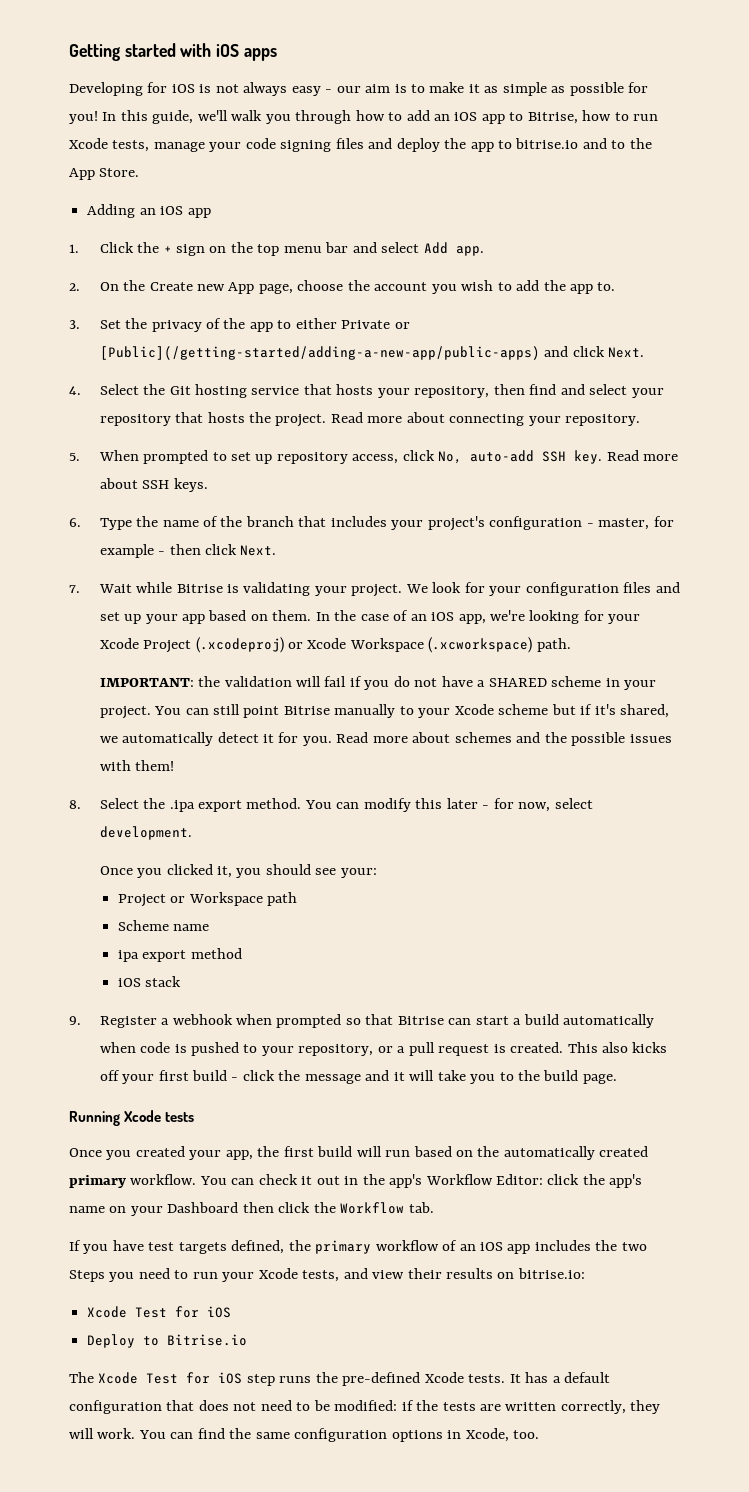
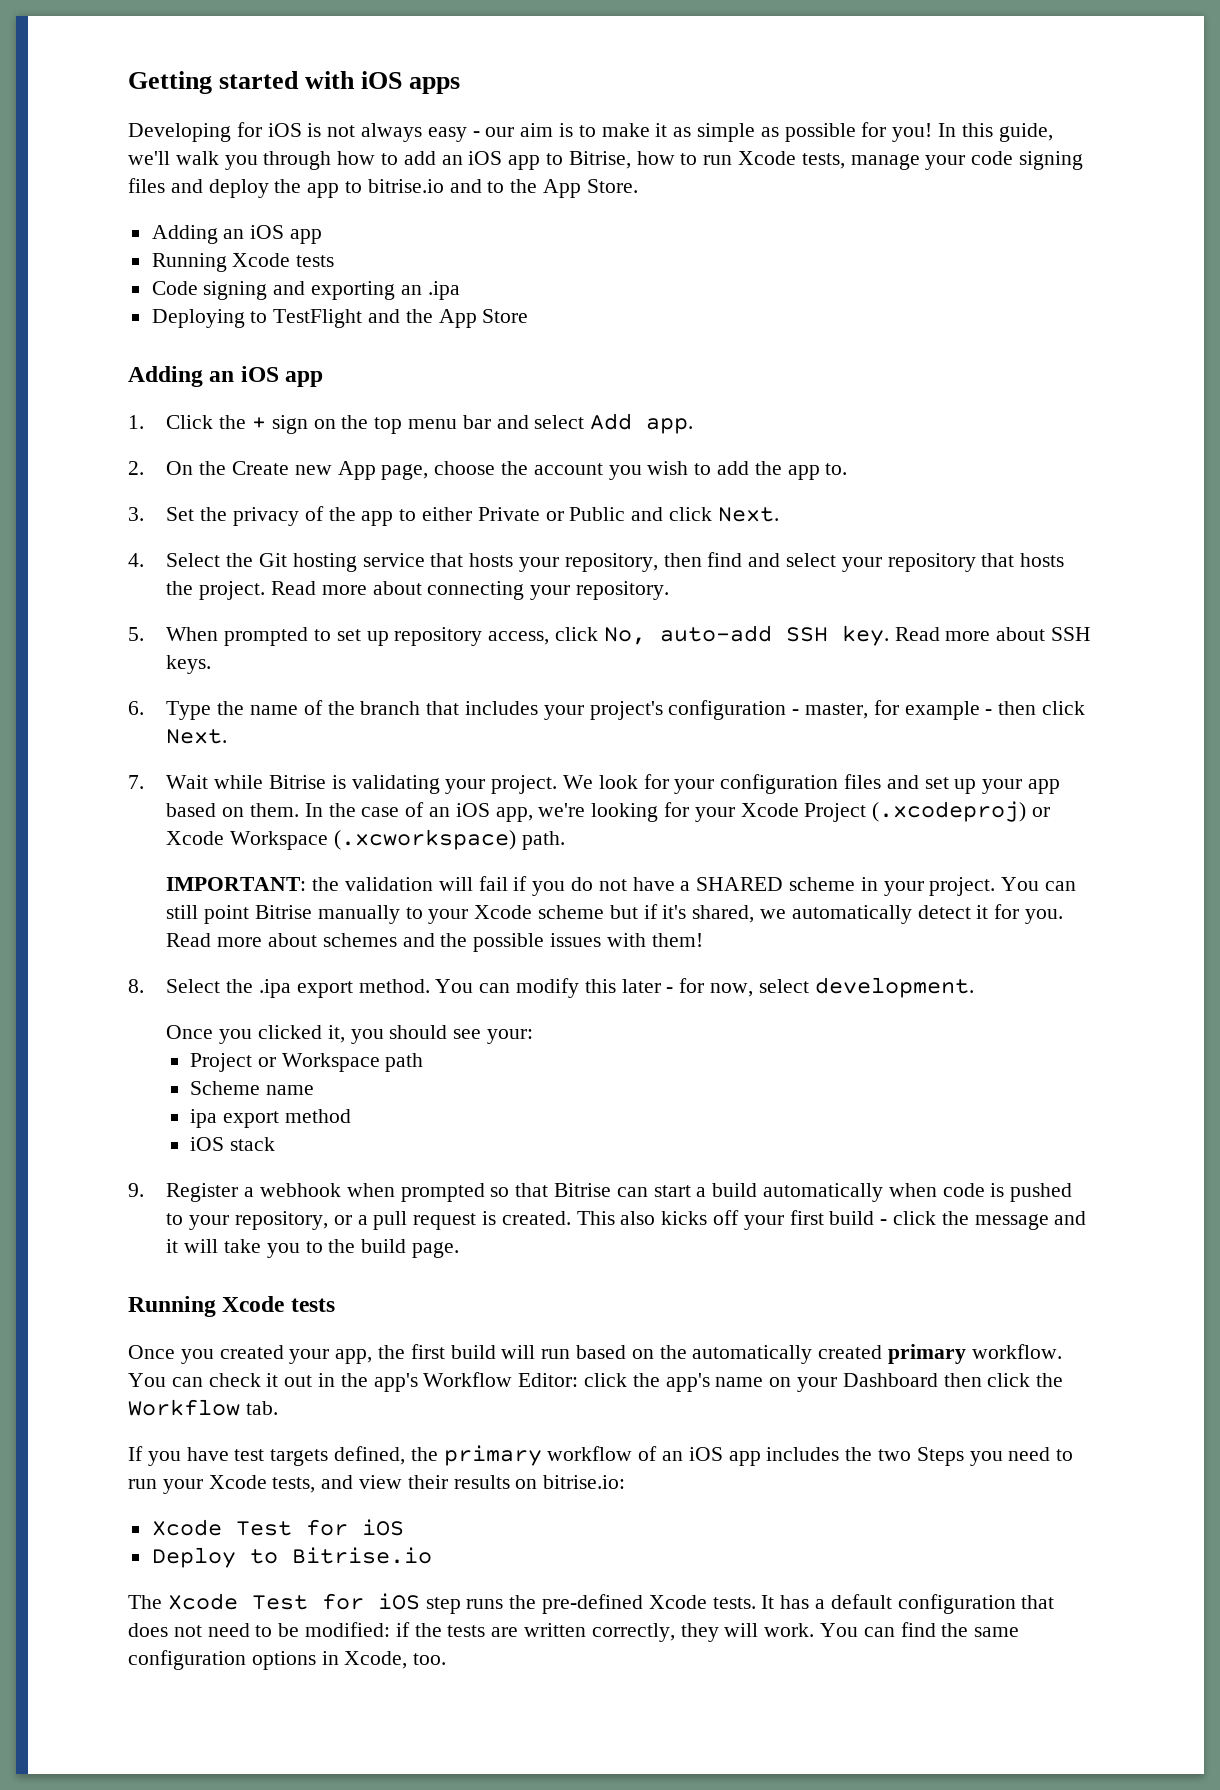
  In this guide, we'll walk you through how to add an iOS app to Bitrise, how to run Xcode tests, manage your code signing files and deploy the app to bitrise.io and to the App Store.
+ Adding an iOS app
+ Running Xcode tests
+ Code signing and exporting an .ipa
+ Deploying to TestFlight and the App Store
- 3. Set the privacy of the app to either Private or [Public](/getting-started/adding-a-new-app/public-apps) and click Next.
+ 3. Set the privacy of the app to either Private or Public and click Next.

